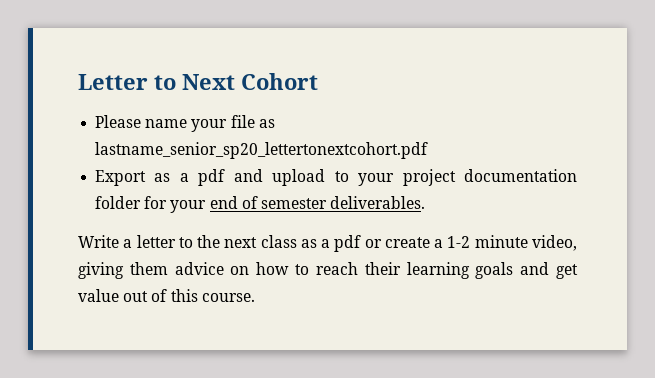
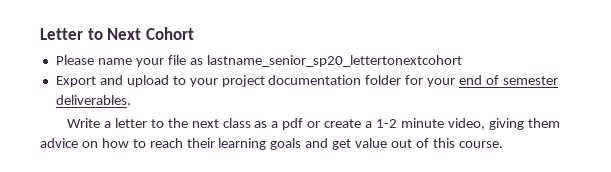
- Please name your file as lastname_senior_sp20_lettertonextcohort.pdf
+ Please name your file as lastname_senior_sp20_lettertonextcohort
- Export as a pdf and upload to your project documentation folder for your end of semester deliverables.
+ Export and upload to your project documentation folder for your end of semester deliverables.

